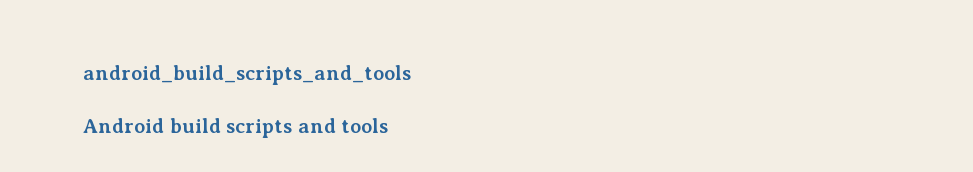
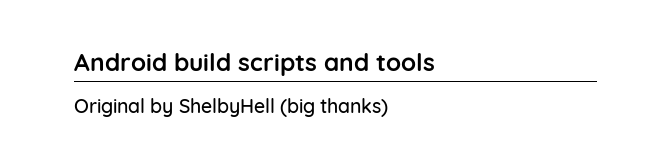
- android_build_scripts_and_tools
+ Original by ShelbyHell (big thanks)

